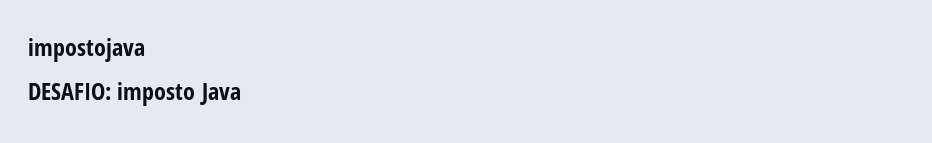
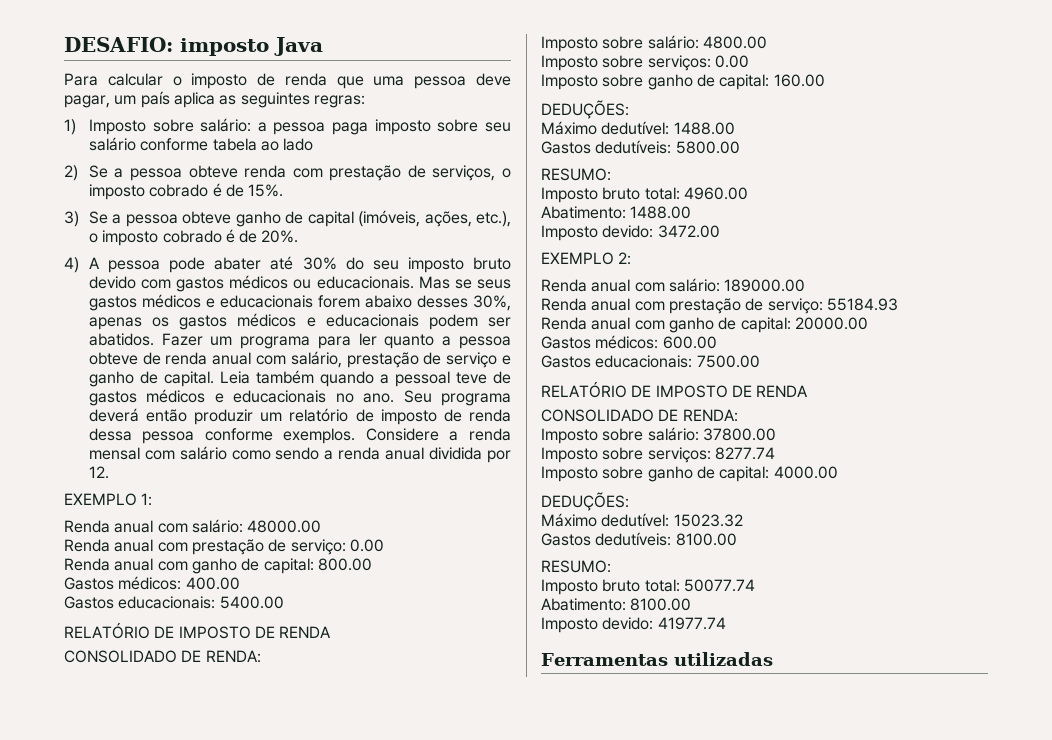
- impostojava
+ Para calcular o imposto de renda que uma pessoa deve pagar, um país aplica as seguintes regras:
+ 1) Imposto sobre salário: a pessoa paga imposto sobre seu salário conforme tabela ao lado
+ 2) Se a pessoa obteve renda com prestação de serviços, o imposto cobrado é de 15%.
+ 3) Se a pessoa obteve ganho de capital (imóveis, ações, etc.), o imposto cobrado é de 20%.
+ 4) A pessoa pode abater até 30% do seu imposto bruto devido com gastos médicos ou educacionais. Mas se seus gastos médicos e educacionais forem abaixo desses 30%, apenas os gastos médicos e educacionais podem ser abatidos. Fazer um programa para ler quanto a pessoa obteve de renda anual com salário, prestação de serviço e ganho de capital. Leia também quando a pessoal teve de gastos médicos e educacionais no ano. Seu programa deverá então produzir um relatório de imposto de renda dessa pessoa conforme exemplos. Considere a renda mensal com salário como sendo a renda anual dividida por 12.
+ EXEMPLO 1:
+ Renda anual com salário: 48000.00
+ Renda anual com prestação de serviço: 0.00
+ Renda anual com ganho de capital: 800.00
+ Gastos médicos: 400.00
+ Gastos educacionais: 5400.00
+ RELATÓRIO DE IMPOSTO DE RENDA
+ CONSOLIDADO DE RENDA:
+ Imposto sobre salário: 4800.00
+ Imposto sobre serviços: 0.00
+ Imposto sobre ganho de capital: 160.00
+ DEDUÇÕES:
+ Máximo dedutível: 1488.00
+ Gastos dedutíveis: 5800.00
+ RESUMO:
+ Imposto bruto total: 4960.00
+ Abatimento: 1488.00
+ Imposto devido: 3472.00
+ EXEMPLO 2:
+ Renda anual com salário: 189000.00
+ Renda anual com prestação de serviço: 55184.93
+ Renda anual com ganho de capital: 20000.00
+ Gastos médicos: 600.00
+ Gastos educacionais: 7500.00
+ RELATÓRIO DE IMPOSTO DE RENDA
+ CONSOLIDADO DE RENDA:
+ Imposto sobre salário: 37800.00
+ Imposto sobre serviços: 8277.74
+ Imposto sobre ganho de capital: 4000.00
+ DEDUÇÕES:
+ Máximo dedutível: 15023.32
+ Gastos dedutíveis: 8100.00
+ RESUMO:
+ Imposto bruto total: 50077.74
+ Abatimento: 8100.00
+ Imposto devido: 41977.74
+ Ferramentas utilizadas

